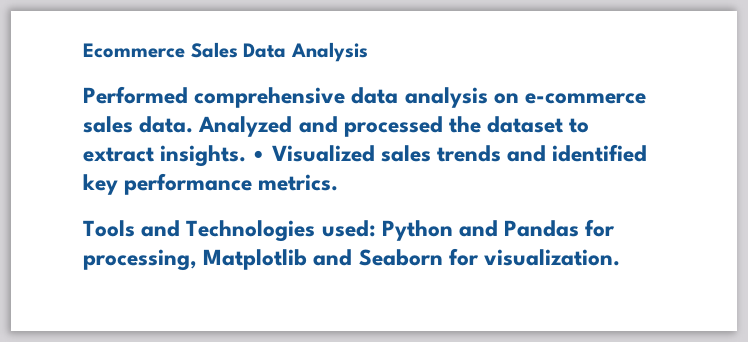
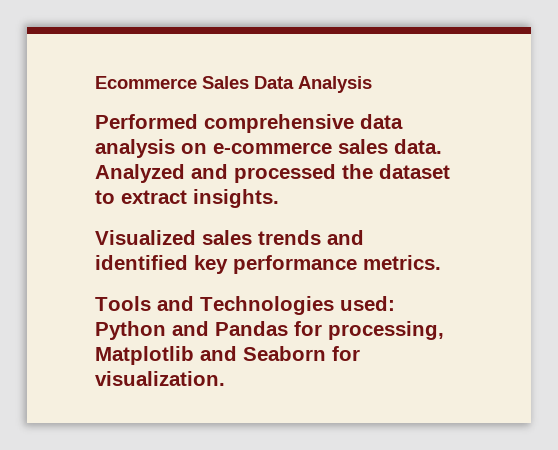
- Analyzed and processed the dataset to extract insights. • Visualized sales trends and identified key performance metrics.
+ Analyzed and processed the dataset to extract insights.
+ Visualized sales trends and identified key performance metrics.

